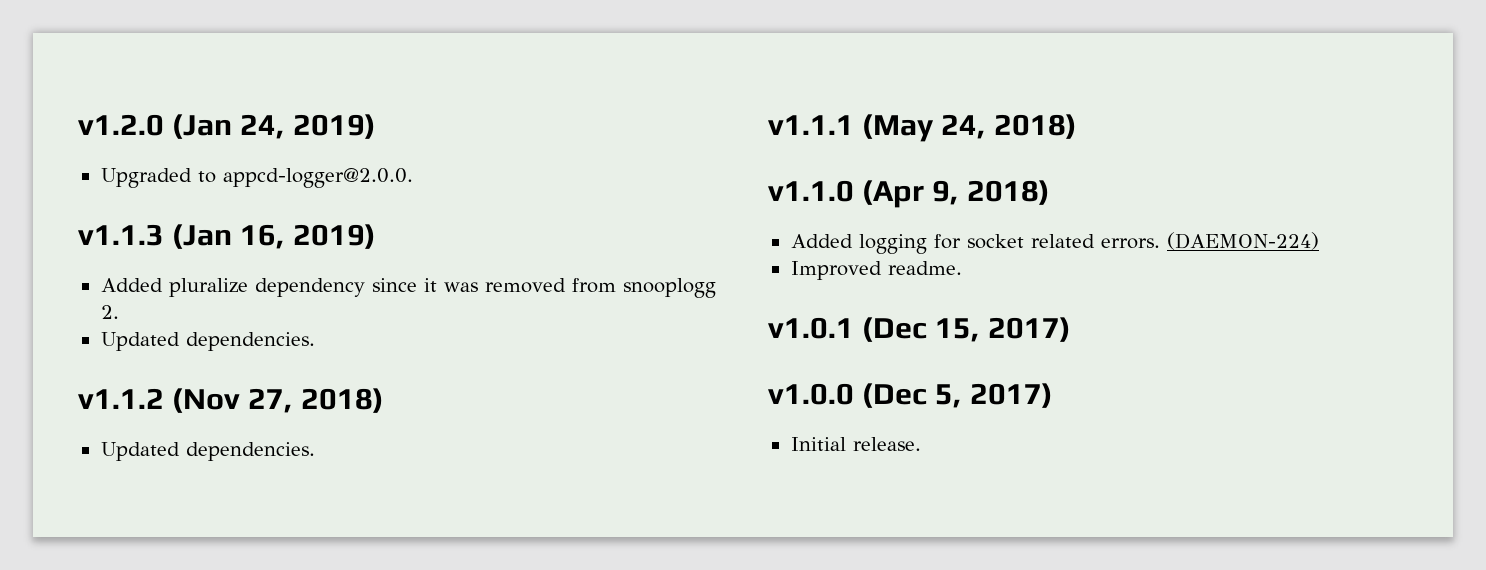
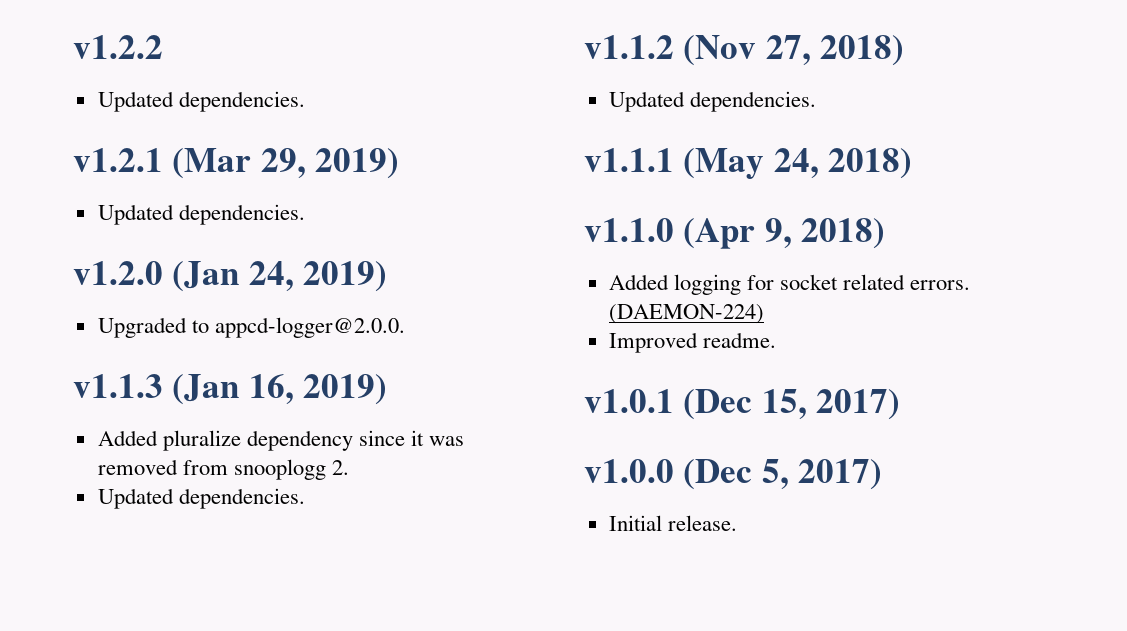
+ v1.2.2
+ Updated dependencies.
+ v1.2.1 (Mar 29, 2019)
+ Updated dependencies.

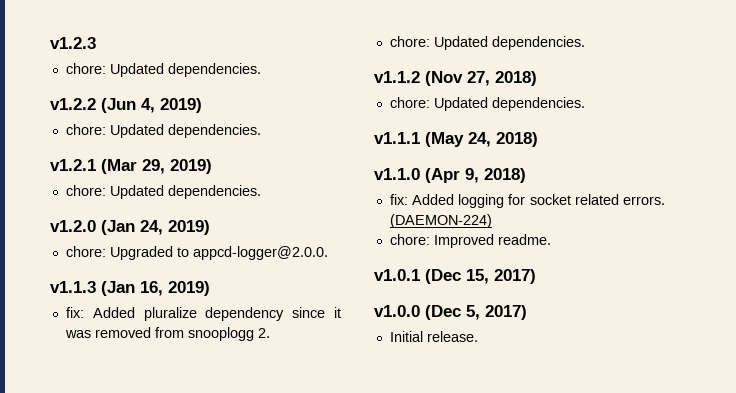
- v1.2.2
- Updated dependencies.
+ v1.2.3
+ chore: Updated dependencies.
+ v1.2.2 (Jun 4, 2019)
+ chore: Updated dependencies.
  v1.2.1 (Mar 29, 2019)
- Updated dependencies.
+ chore: Updated dependencies.
- Upgraded to appcd-logger@2.0.0.
+ chore: Upgraded to appcd-logger@2.0.0.
- Added pluralize dependency since it was removed from snooplogg 2.
- Updated dependencies.
+ fix: Added pluralize dependency since it was removed from snooplogg 2.
+ chore: Updated dependencies.
  v1.1.2 (Nov 27, 2018)
- Updated dependencies.
+ chore: Updated dependencies.
- Added logging for socket related errors.
+ fix: Added logging for socket related errors.
- Improved readme.
+ chore: Improved readme.

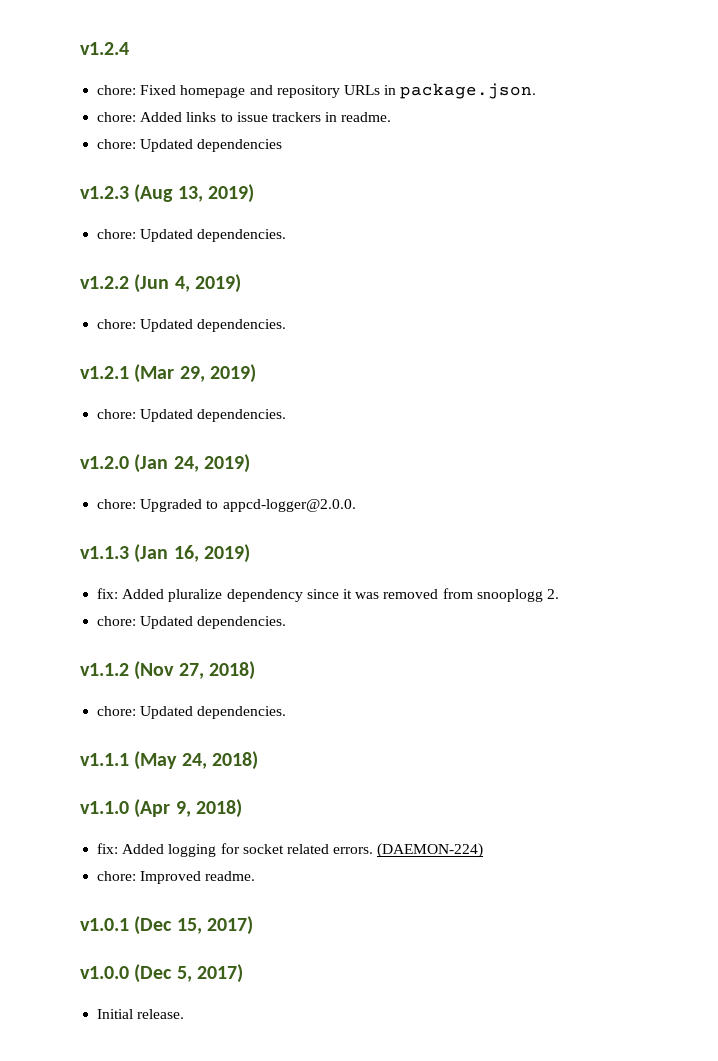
- v1.2.3
+ v1.2.4
+ chore: Fixed homepage and repository URLs in package.json.
+ chore: Added links to issue trackers in readme.
+ chore: Updated dependencies
+ v1.2.3 (Aug 13, 2019)

